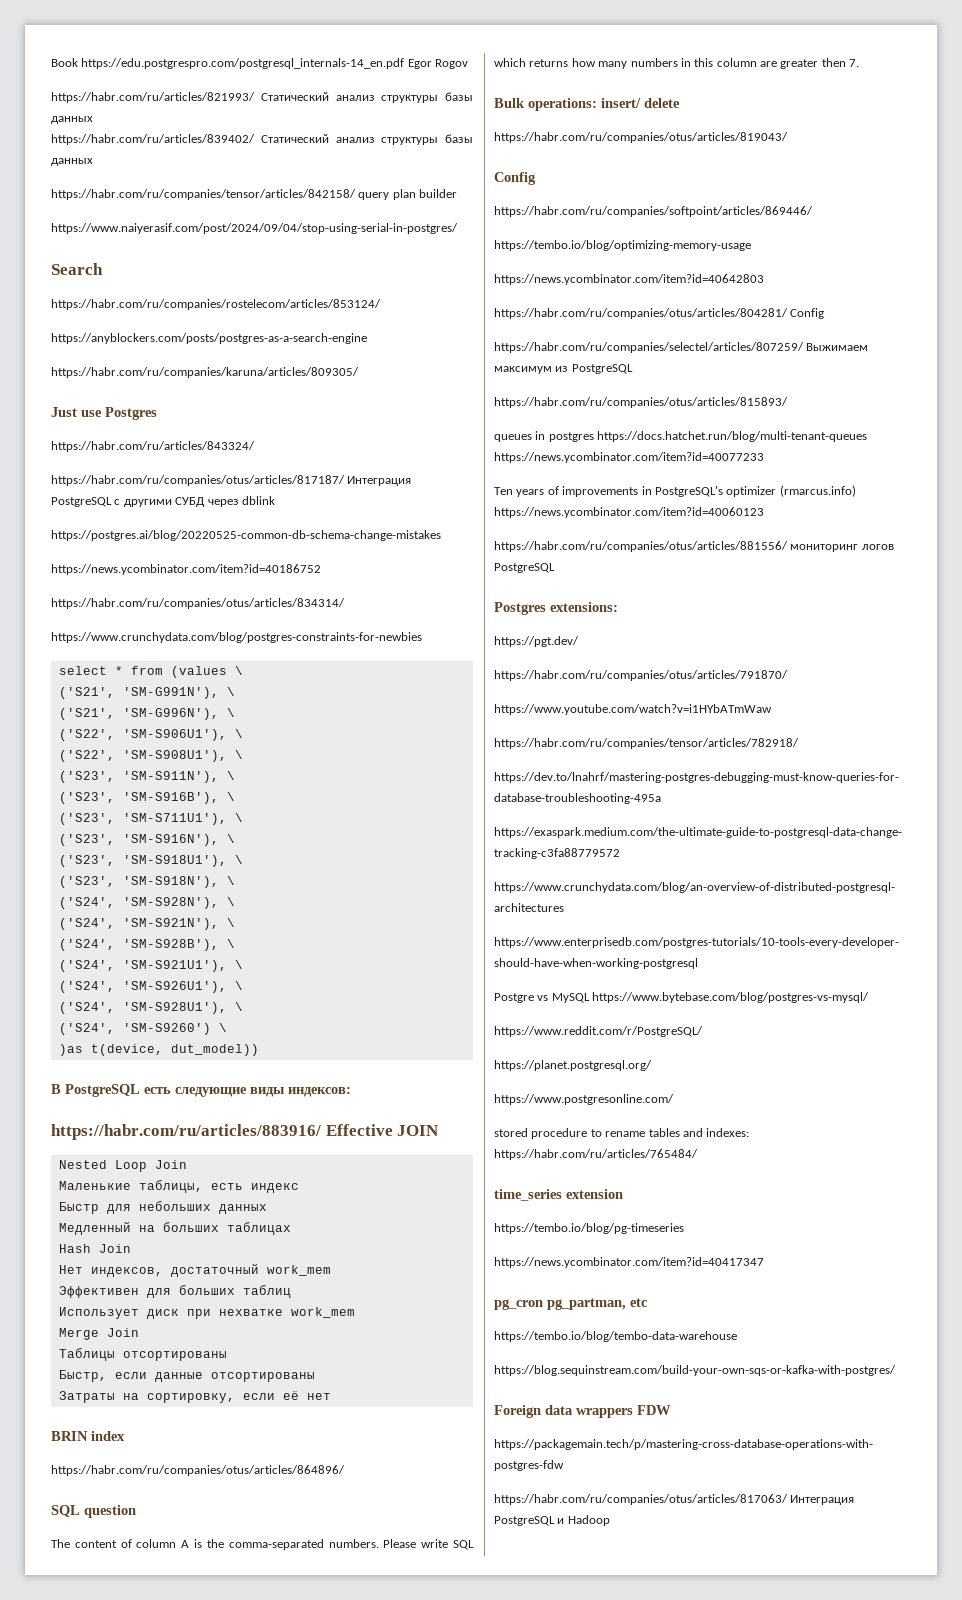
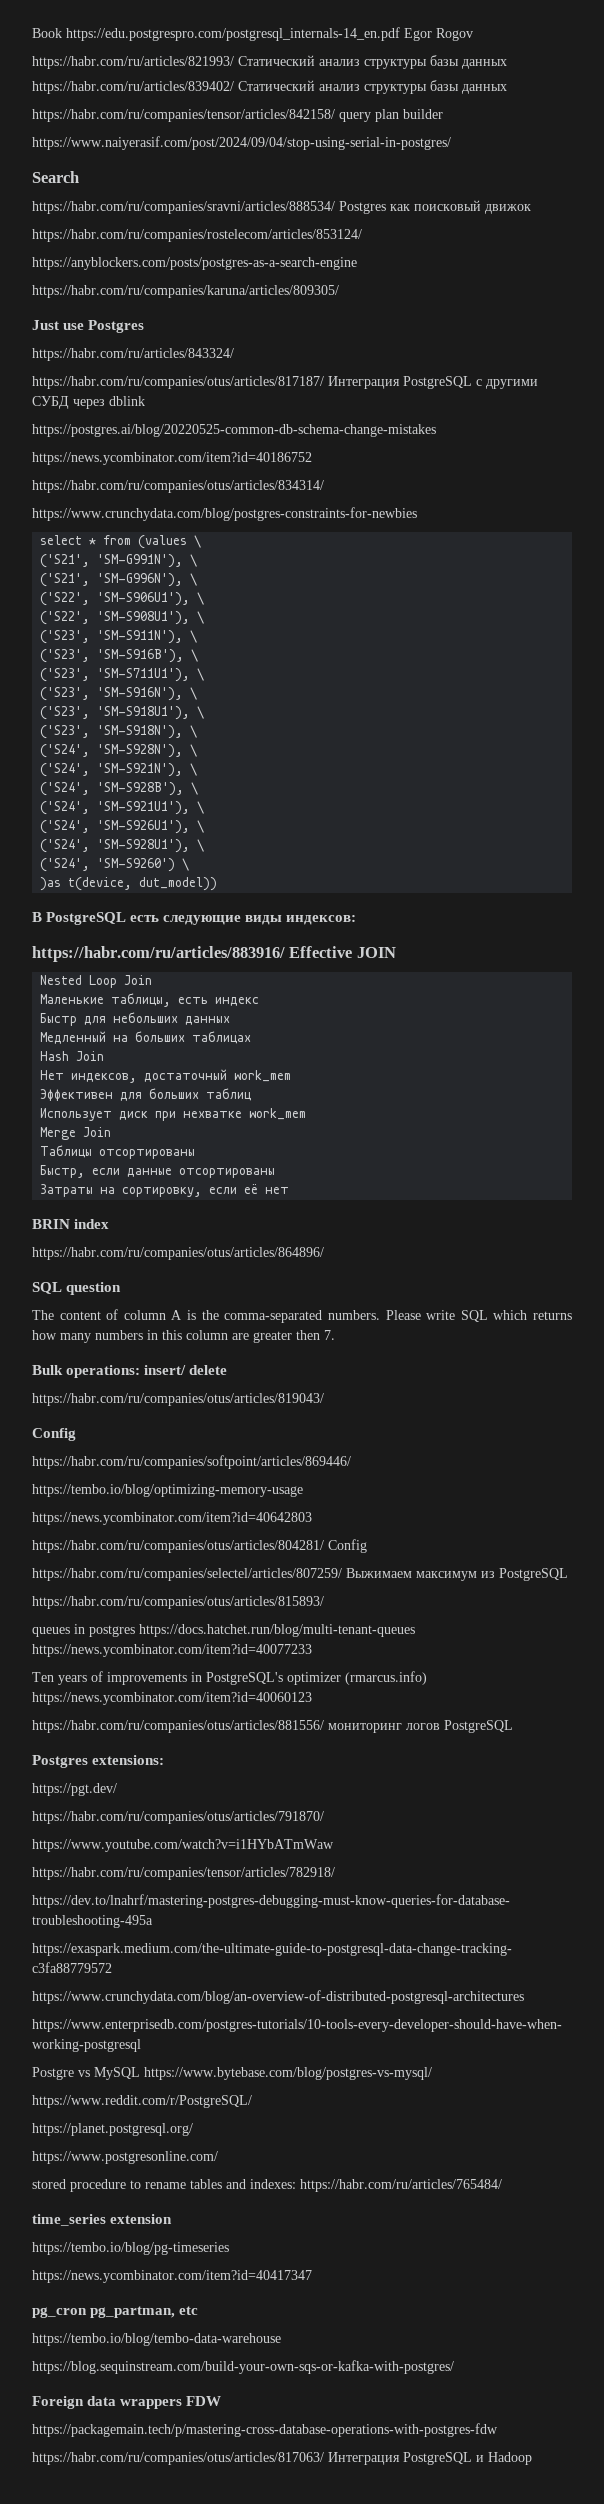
+ https://habr.com/ru/companies/sravni/articles/888534/ Postgres как поисковый движок

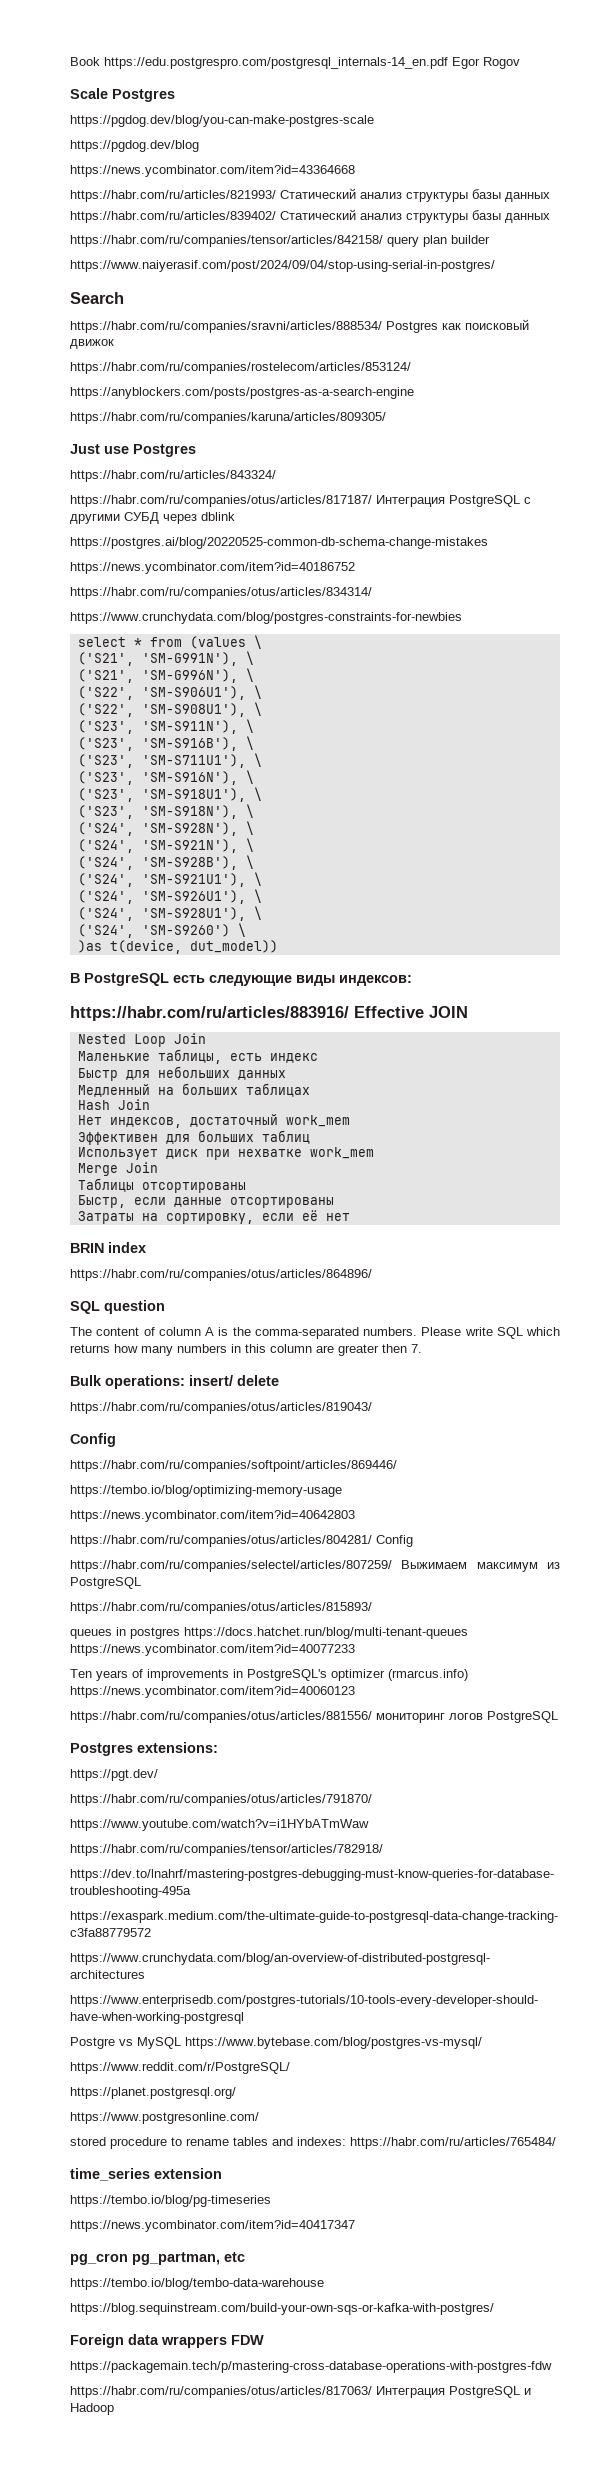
+ Scale Postgres
+ https://pgdog.dev/blog/you-can-make-postgres-scale
+ https://pgdog.dev/blog
+ https://news.ycombinator.com/item?id=43364668

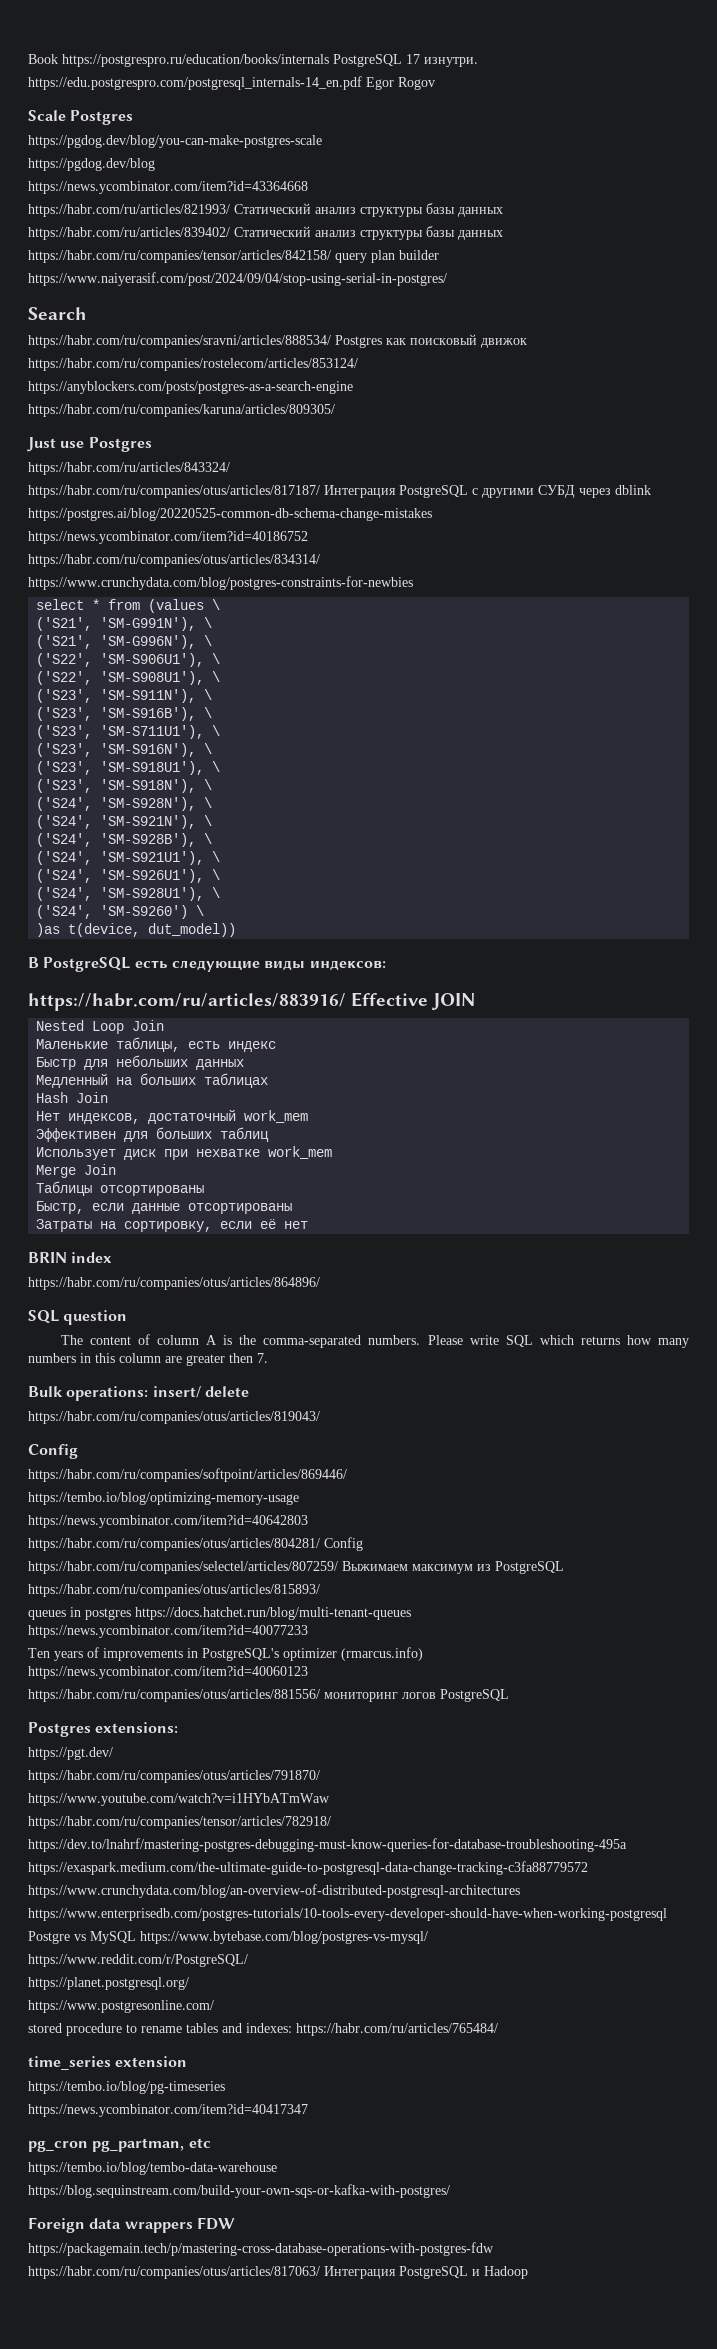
- Book https://edu.postgrespro.com/postgresql_internals-14_en.pdf Egor Rogov
+ Book https://postgrespro.ru/education/books/internals PostgreSQL 17 изнутри.
+ https://edu.postgrespro.com/postgresql_internals-14_en.pdf Egor Rogov

